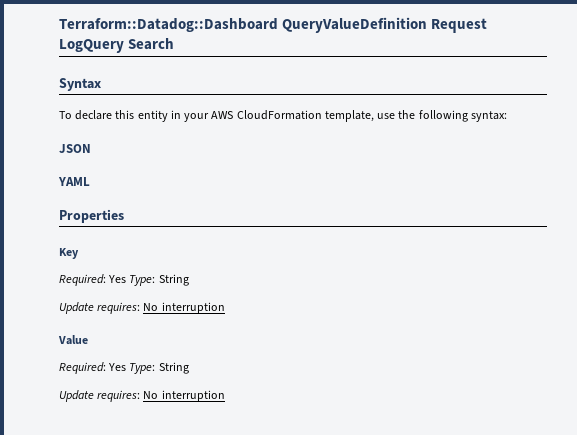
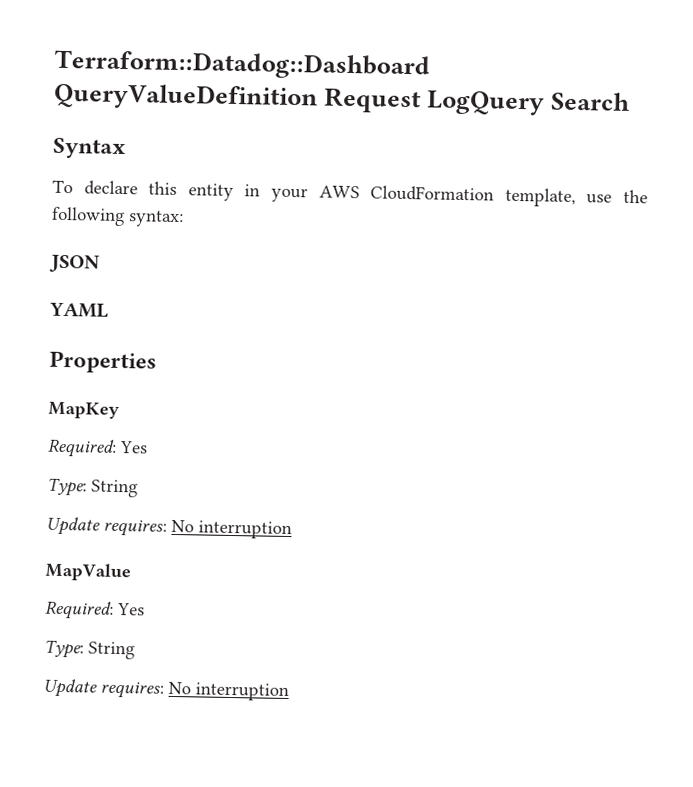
- Key
- Required: Yes Type: String
+ MapKey
+ Required: Yes
+ Type: String
- Value
- Required: Yes Type: String
+ MapValue
+ Required: Yes
+ Type: String

